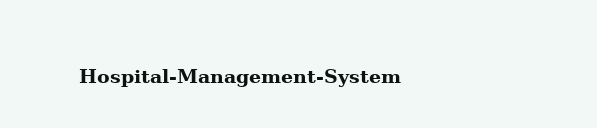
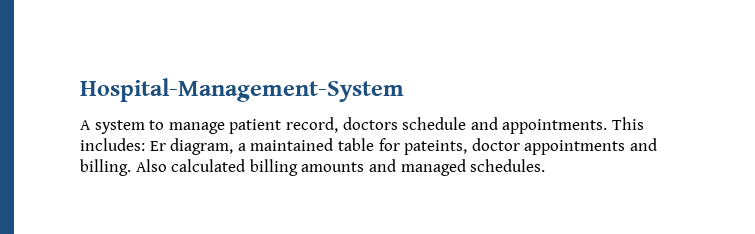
+ A system to manage patient record, doctors schedule and appointments. This includes: Er diagram, a maintained table for pateints, doctor appointments and billing. Also calculated billing amounts and managed schedules.

